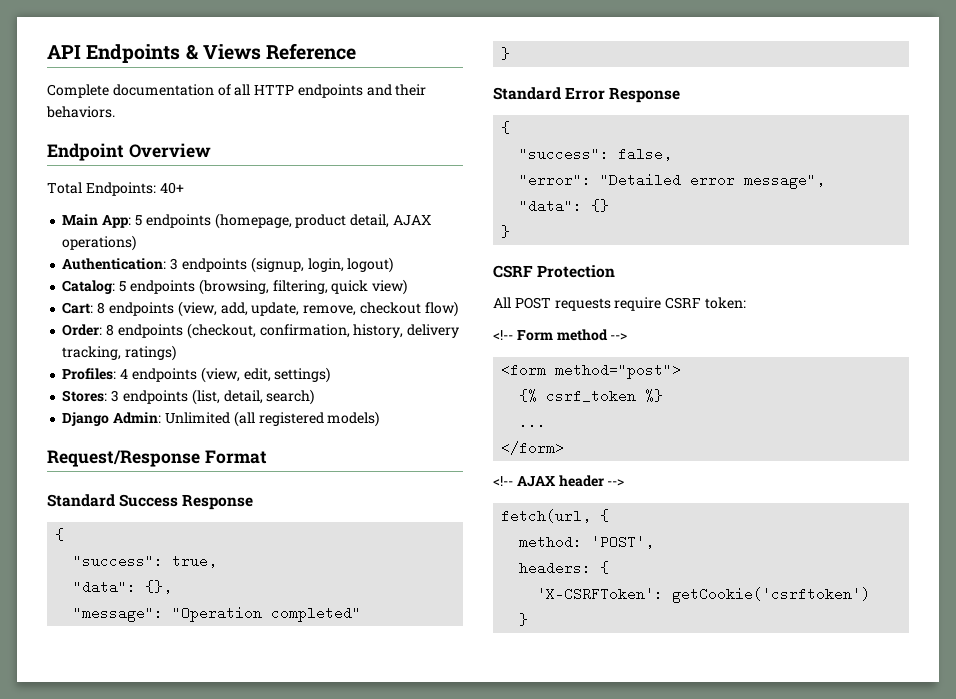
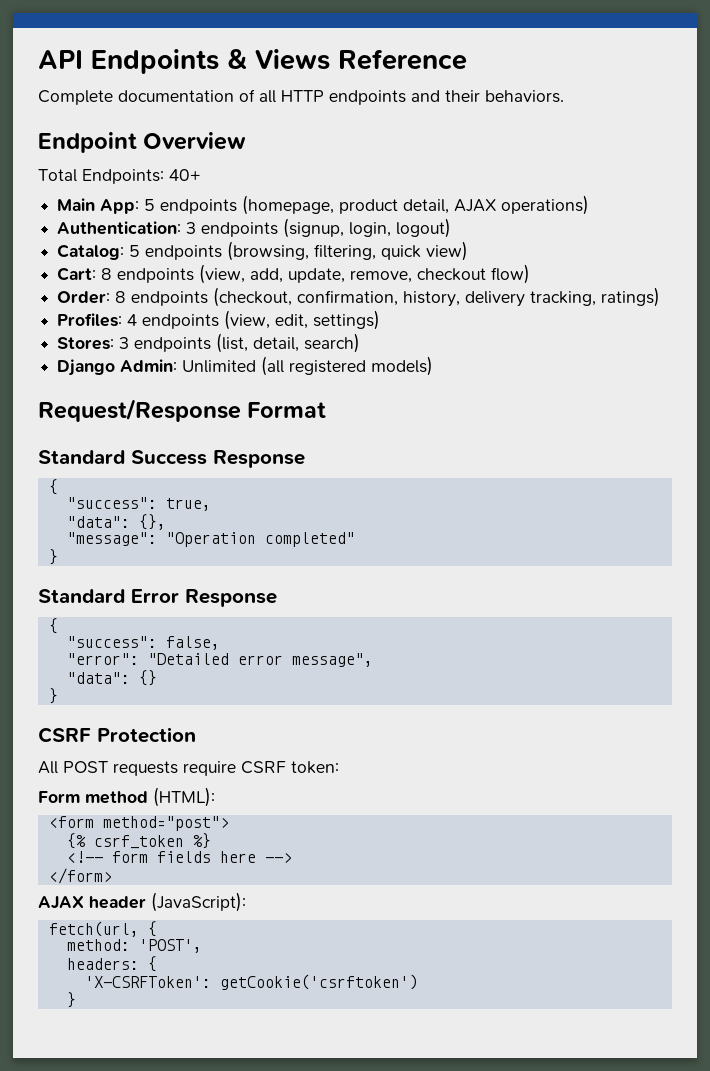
- <!-- Form method -->
+ Form method (HTML):
- ...
+ <!-- form fields here -->
- <!-- AJAX header -->
+ AJAX header (JavaScript):

